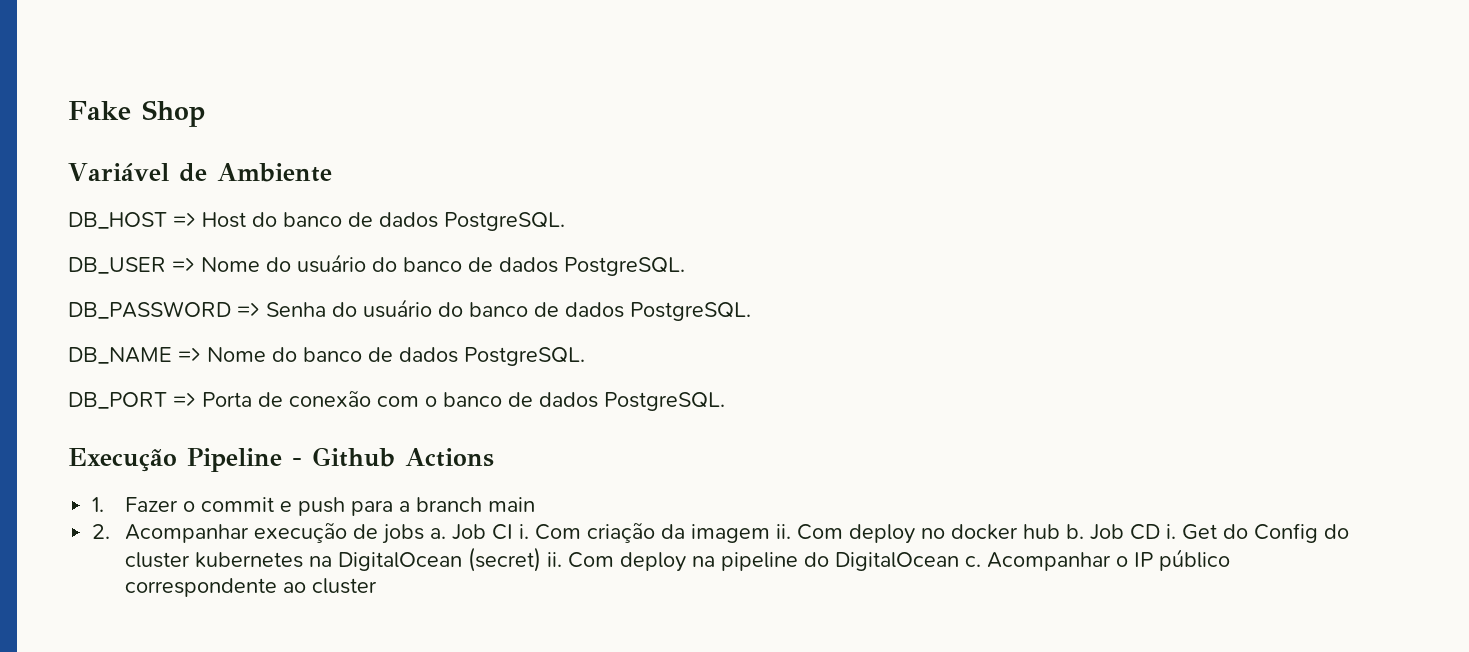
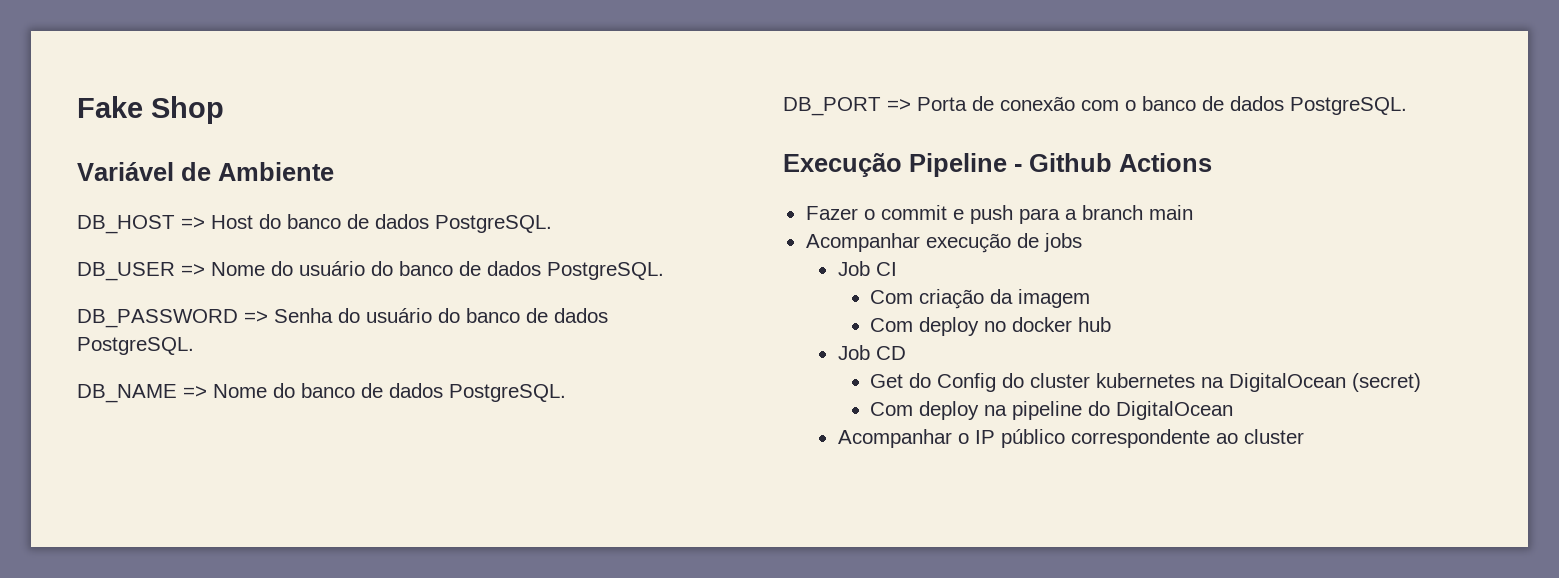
- 1. Fazer o commit e push para a branch main
+ Fazer o commit e push para a branch main
- 2. Acompanhar execução de jobs a. Job CI i. Com criação da imagem ii. Com deploy no docker hub b. Job CD i. Get do Config do cluster kubernetes na DigitalOcean (secret) ii. Com deploy na pipeline do DigitalOcean c. Acompanhar o IP público correspondente ao cluster
+ Acompanhar execução de jobs
+ Job CI
+ Com criação da imagem
+ Com deploy no docker hub
+ Job CD
+ Get do Config do cluster kubernetes na DigitalOcean (secret)
+ Com deploy na pipeline do DigitalOcean
+ Acompanhar o IP público correspondente ao cluster

